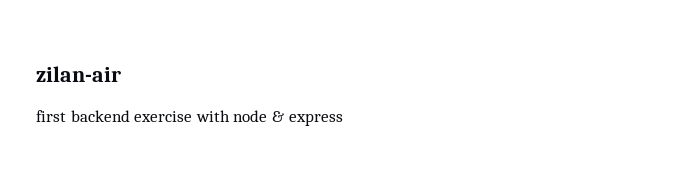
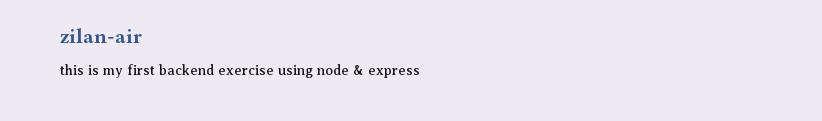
- first backend exercise with node & express
+ this is my first backend exercise using node & express

